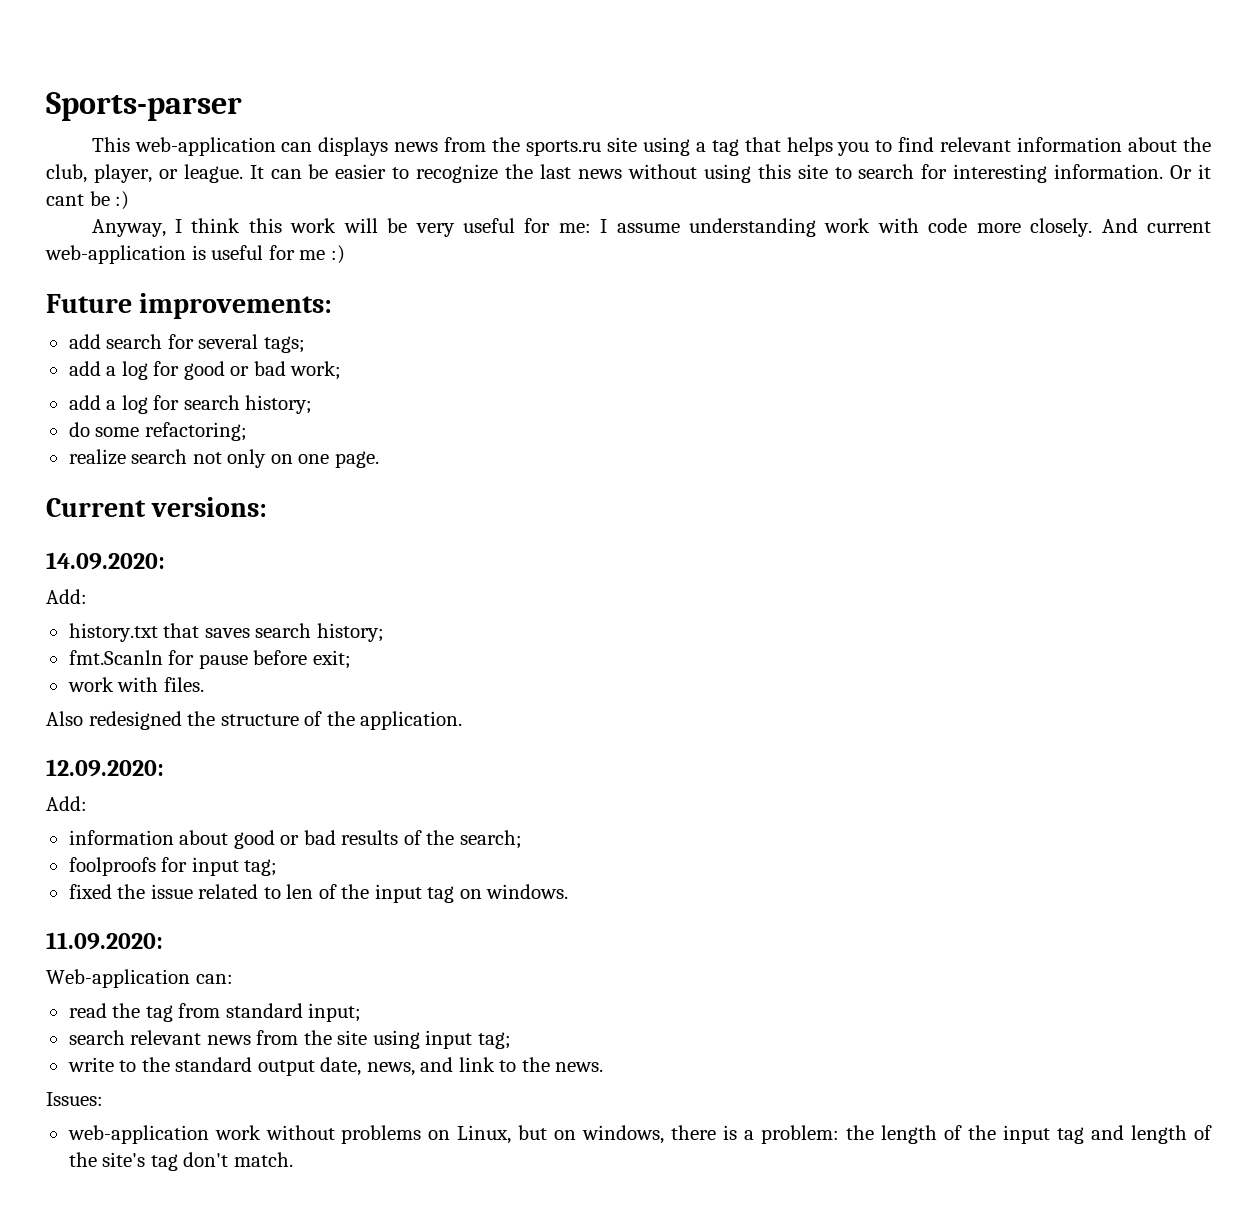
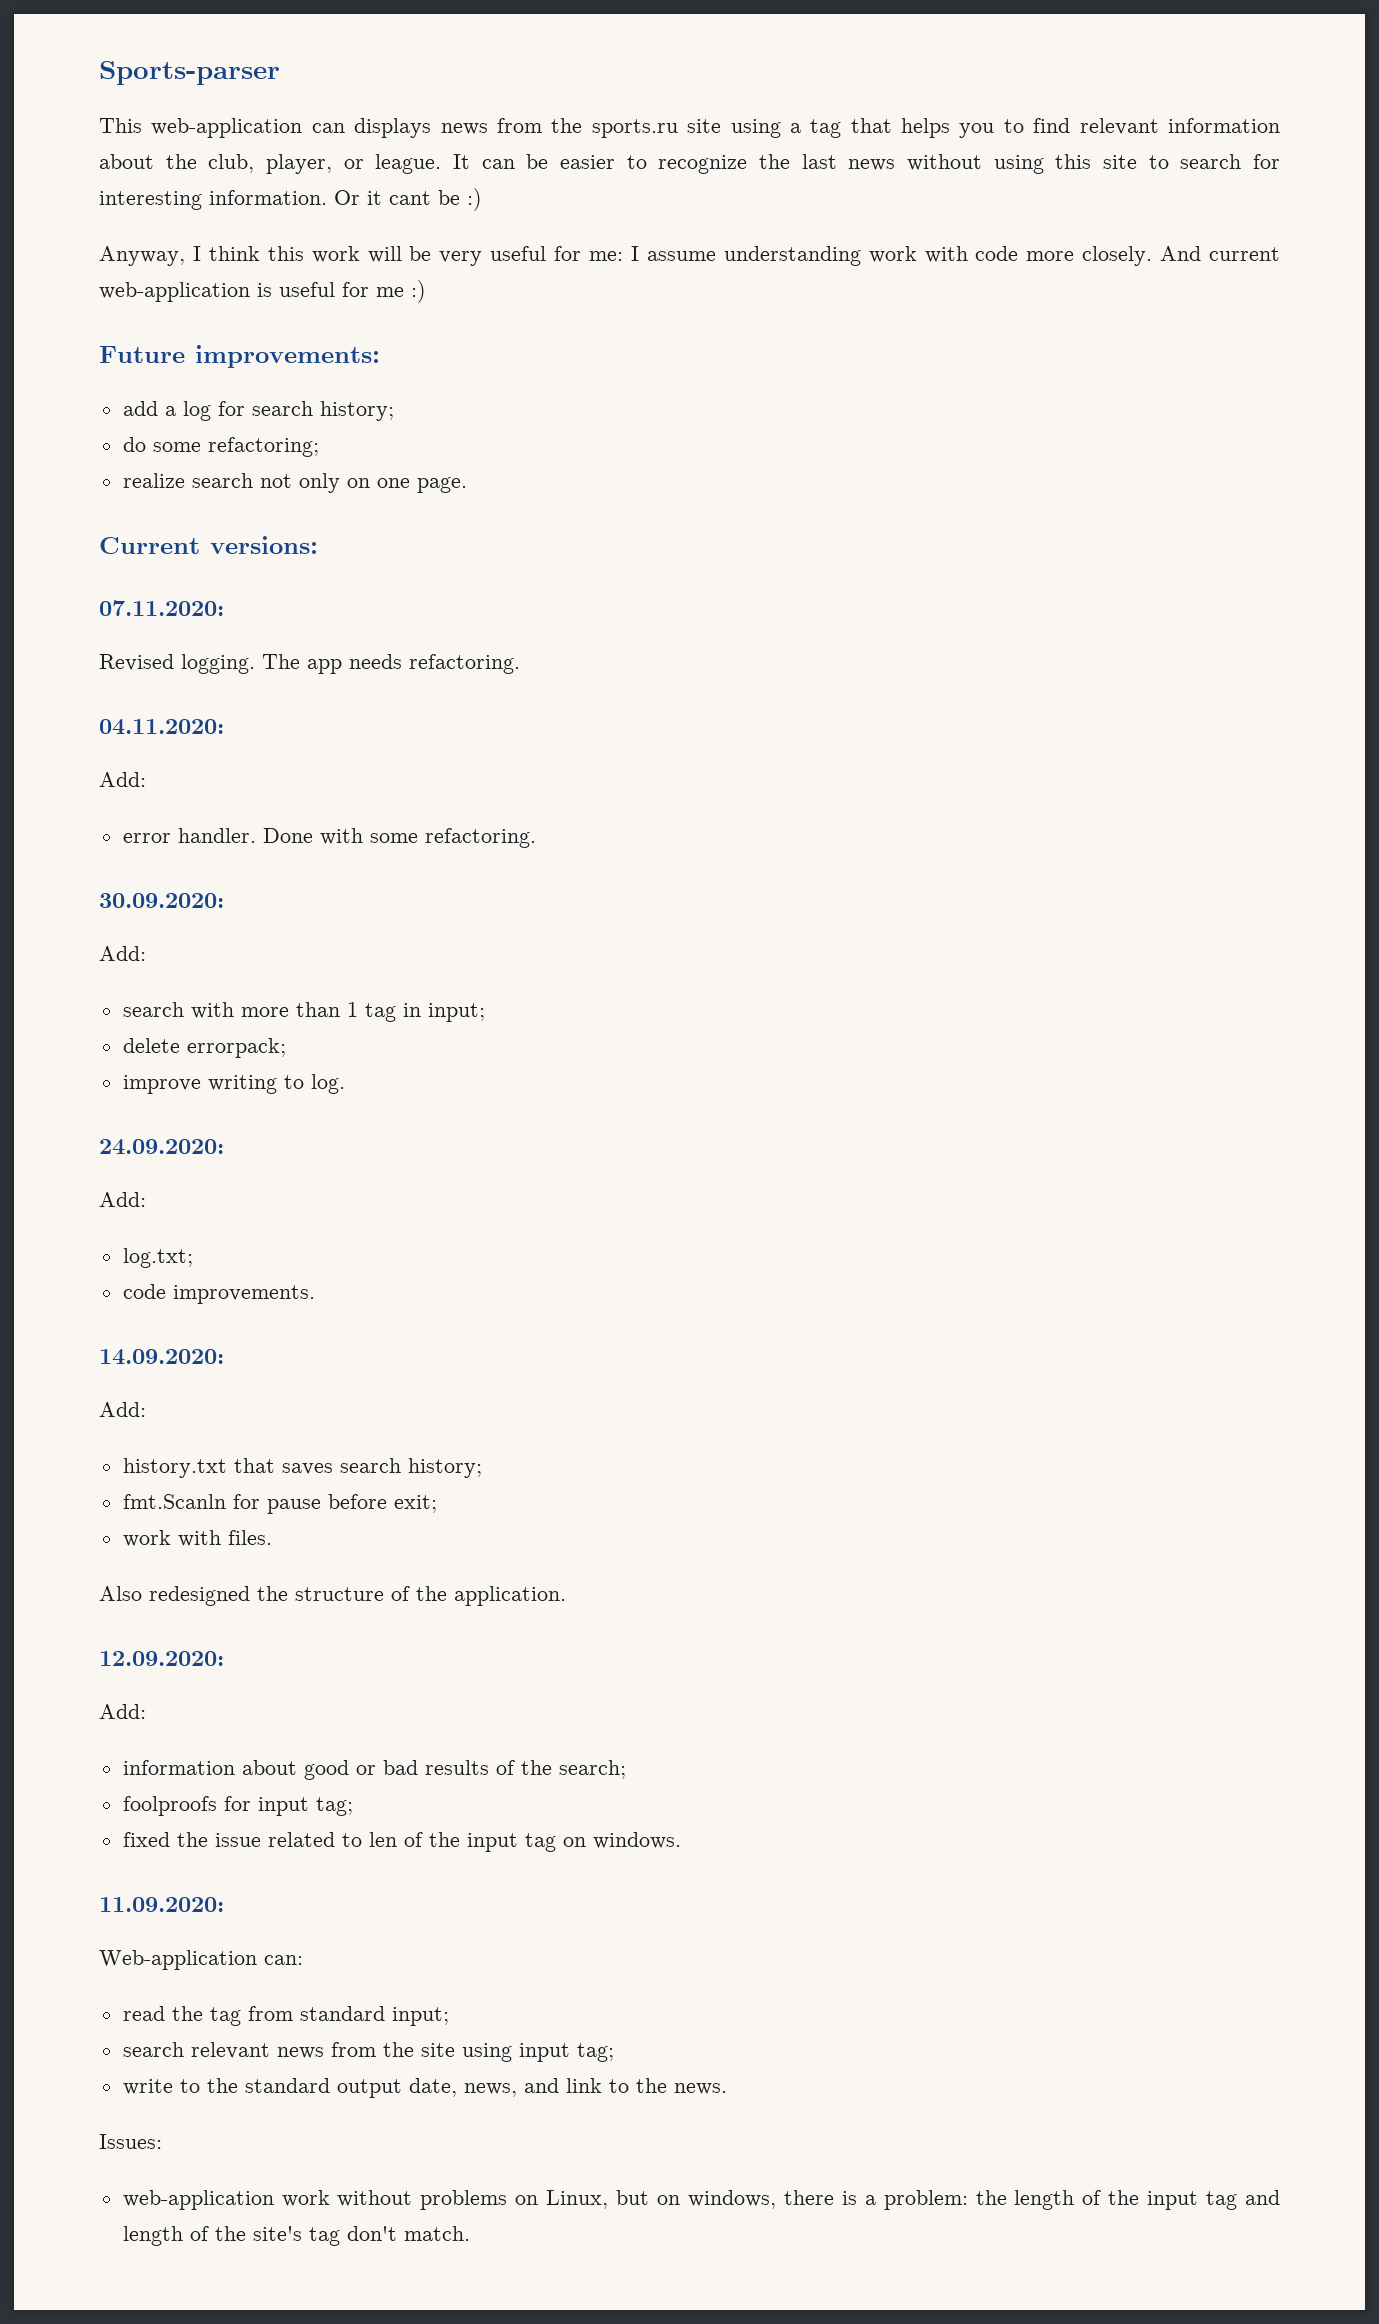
- add search for several tags;
- add a log for good or bad work;
+ 07.11.2020:
+ Revised logging. The app needs refactoring.
+ 04.11.2020:
+ Add:
+ error handler. Done with some refactoring.
+ 30.09.2020:
+ Add:
+ search with more than 1 tag in input;
+ delete errorpack;
+ improve writing to log.
+ 24.09.2020:
+ Add:
+ log.txt;
+ code improvements.

